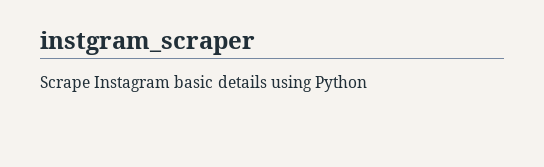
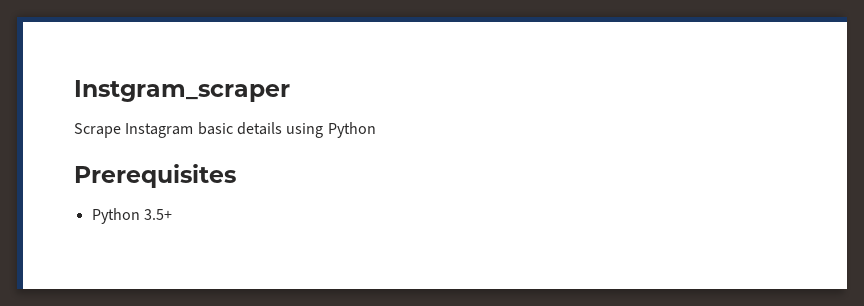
- instgram_scraper
+ Instgram_scraper
+ Prerequisites
+ Python 3.5+

